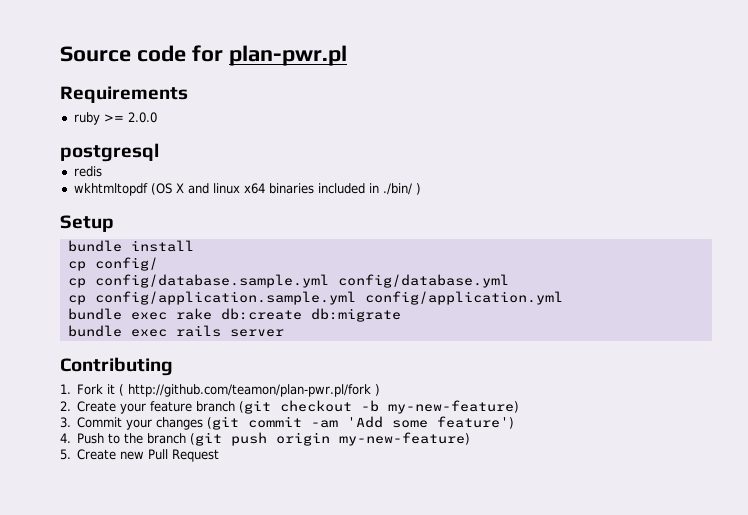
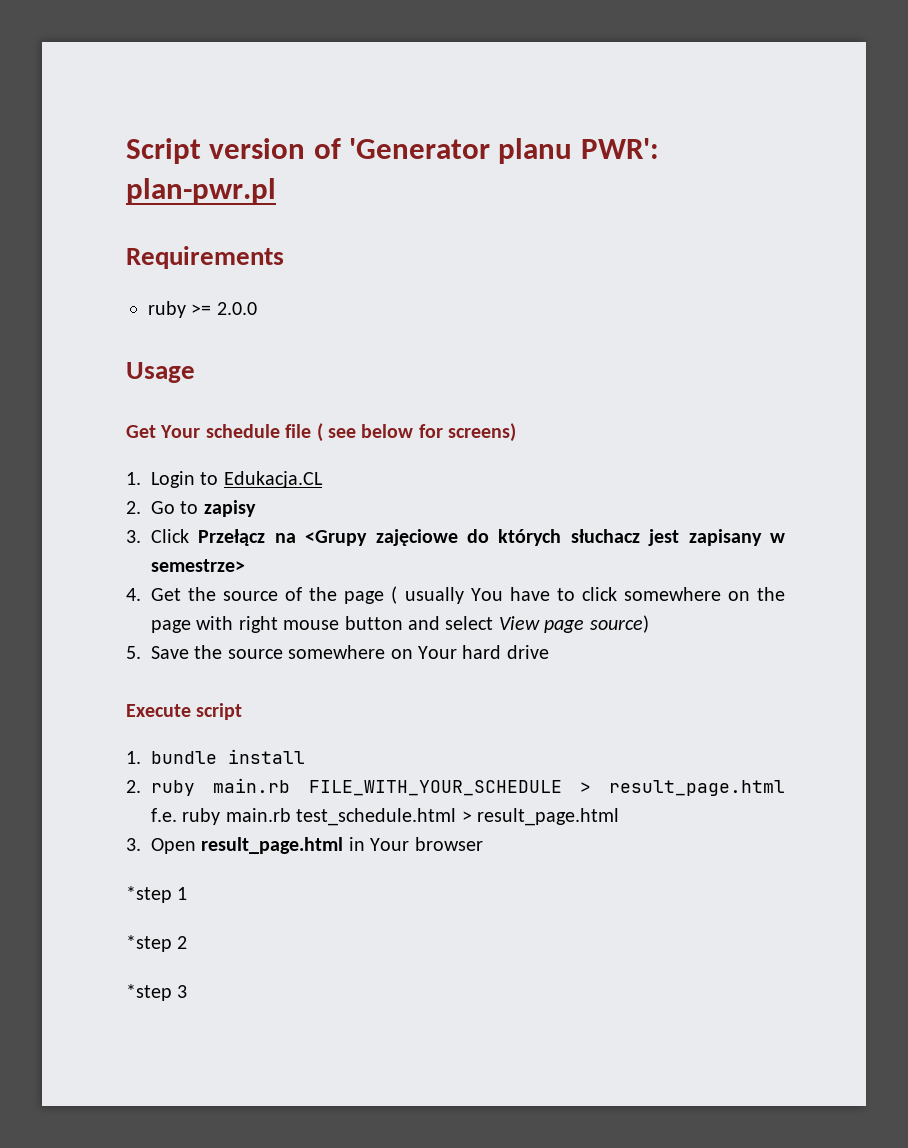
- Source code for plan-pwr.pl
+ Script version of 'Generator planu PWR': plan-pwr.pl
- postgresql
- redis
- wkhtmltopdf (OS X and linux x64 binaries included in ./bin/ )
- Setup
- bundle install
- cp config/
- cp config/database.sample.yml config/database.yml
- cp config/application.sample.yml config/application.yml
- bundle exec rake db:create db:migrate
- bundle exec rails server
- Contributing
- 1. Fork it ( http://github.com/teamon/plan-pwr.pl/fork )
- 2. Create your feature branch (git checkout -b my-new-feature)
- 3. Commit your changes (git commit -am 'Add some feature')
- 4. Push to the branch (git push origin my-new-feature)
- 5. Create new Pull Request
+ Usage
+ Get Your schedule file ( see below for screens)
+ 1. Login to Edukacja.CL
+ 2. Go to zapisy
+ 3. Click Przełącz na <Grupy zajęciowe do których słuchacz jest zapisany w semestrze>
+ 4. Get the source of the page ( usually You have to click somewhere on the page with right mouse button and select View page source)
+ 5. Save the source somewhere on Your hard drive
+ Execute script
+ 1. bundle install
+ 2. ruby main.rb FILE_WITH_YOUR_SCHEDULE > result_page.html f.e. ruby main.rb test_schedule.html > result_page.html
+ 3. Open result_page.html in Your browser
+ *step 1
+ *step 2
+ *step 3

